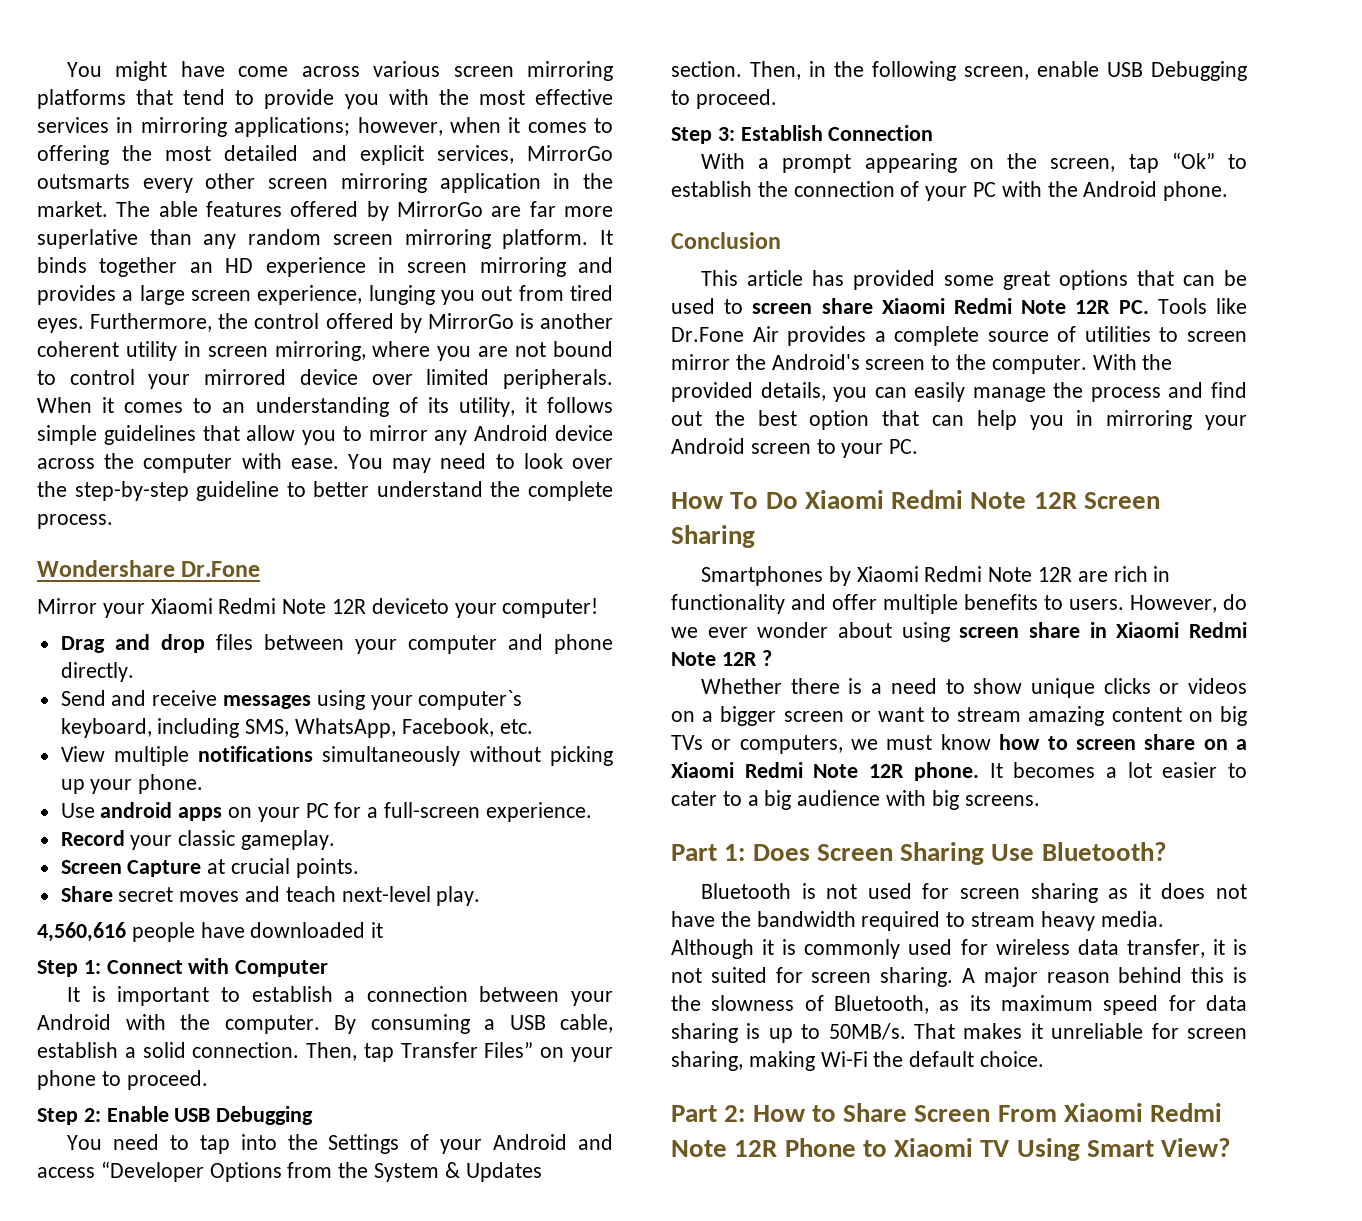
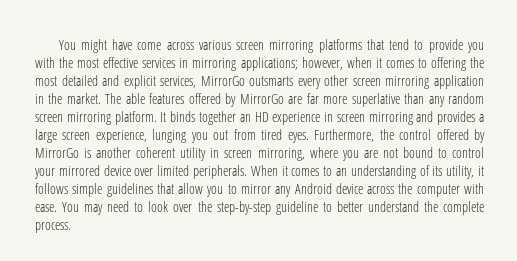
- Wondershare Dr.Fone
- Mirror your Xiaomi Redmi Note 12R deviceto your computer!
- Drag and drop files between your computer and phone directly.
- Send and receive messages using your computer`s keyboard, including SMS, WhatsApp, Facebook, etc.
- View multiple notifications simultaneously without picking up your phone.
- Use android apps on your PC for a full-screen experience.
- Record your classic gameplay.
- Screen Capture at crucial points.
- Share secret moves and teach next-level play.
- 4,560,616 people have downloaded it
- Step 1: Connect with Computer
- It is important to establish a connection between your Android with the computer. By consuming a USB cable, establish a solid connection. Then, tap Transfer Files” on your phone to proceed.
- Step 2: Enable USB Debugging
- You need to tap into the Settings of your Android and access “Developer Options from the System & Updates section. Then, in the following screen, enable USB Debugging to proceed.
- Step 3: Establish Connection
- With a prompt appearing on the screen, tap “Ok” to establish the connection of your PC with the Android phone.
- Conclusion
- This article has provided some great options that can be used to screen share Xiaomi Redmi Note 12R PC. Tools like Dr.Fone Air provides a complete source of utilities to screen mirror the Android's screen to the computer. With the provided details, you can easily manage the process and find out the best option that can help you in mirroring your Android screen to your PC.
- How To Do Xiaomi Redmi Note 12R Screen Sharing
- Smartphones by Xiaomi Redmi Note 12R are rich in functionality and offer multiple benefits to users. However, do we ever wonder about using screen share in Xiaomi Redmi Note 12R ?
- Whether there is a need to show unique clicks or videos on a bigger screen or want to stream amazing content on big TVs or computers, we must know how to screen share on a Xiaomi Redmi Note 12R phone. It becomes a lot easier to cater to a big audience with big screens.
- Part 1: Does Screen Sharing Use Bluetooth?
- Bluetooth is not used for screen sharing as it does not have the bandwidth required to stream heavy media. Although it is commonly used for wireless data transfer, it is not suited for screen sharing. A major reason behind this is the slowness of Bluetooth, as its maximum speed for data sharing is up to 50MB/s. That makes it unreliable for screen sharing, making Wi-Fi the default choice.
- Part 2: How to Share Screen From Xiaomi Redmi Note 12R Phone to Xiaomi TV Using Smart View?

